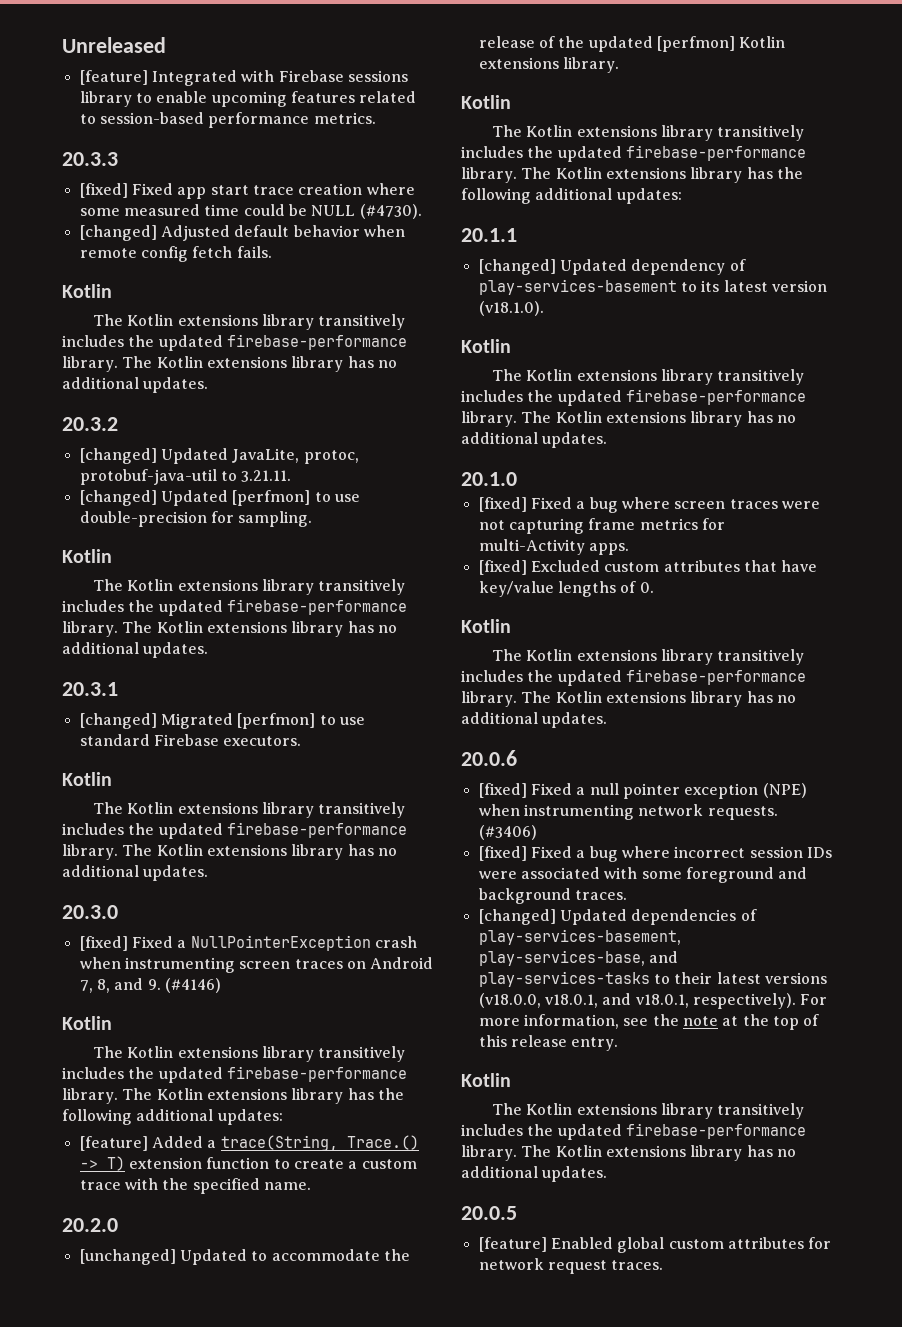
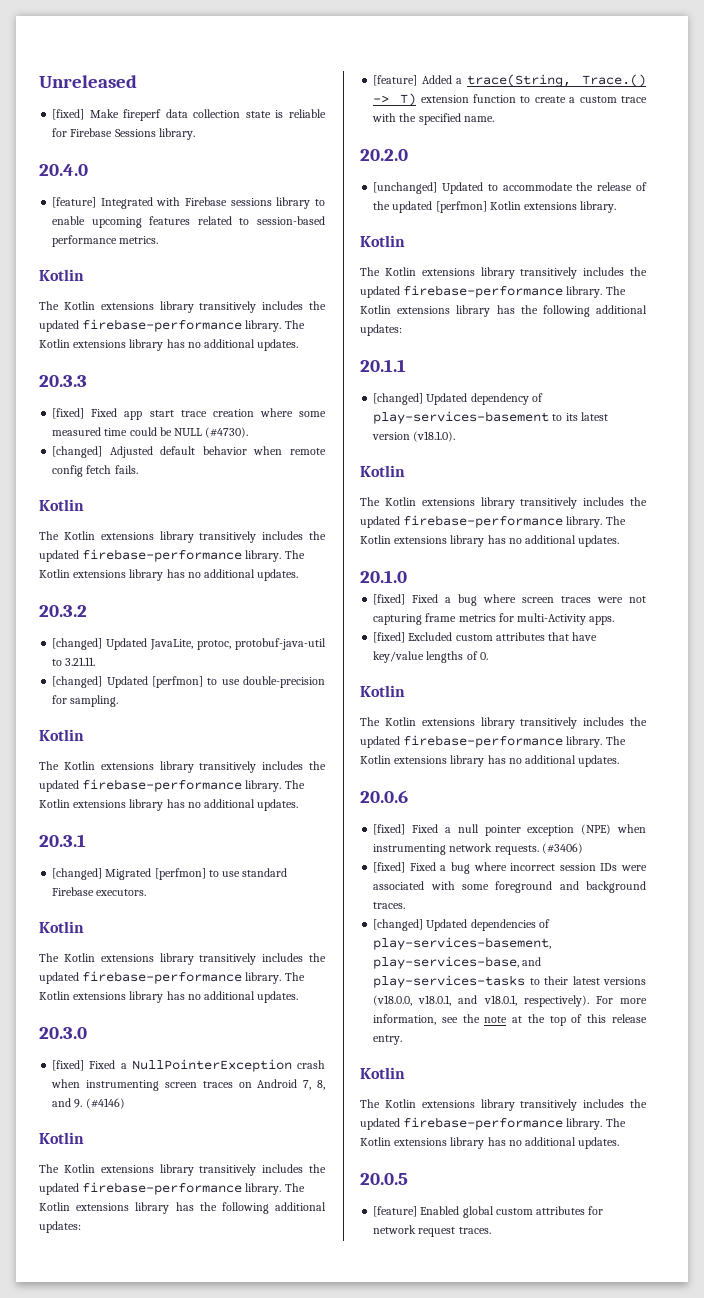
+ [fixed] Make fireperf data collection state is reliable for Firebase Sessions library.
+ 20.4.0
  [feature] Integrated with Firebase sessions library to enable upcoming features related to session-based performance metrics.
+ Kotlin
+ The Kotlin extensions library transitively includes the updated firebase-performance library. The Kotlin extensions library has no additional updates.

